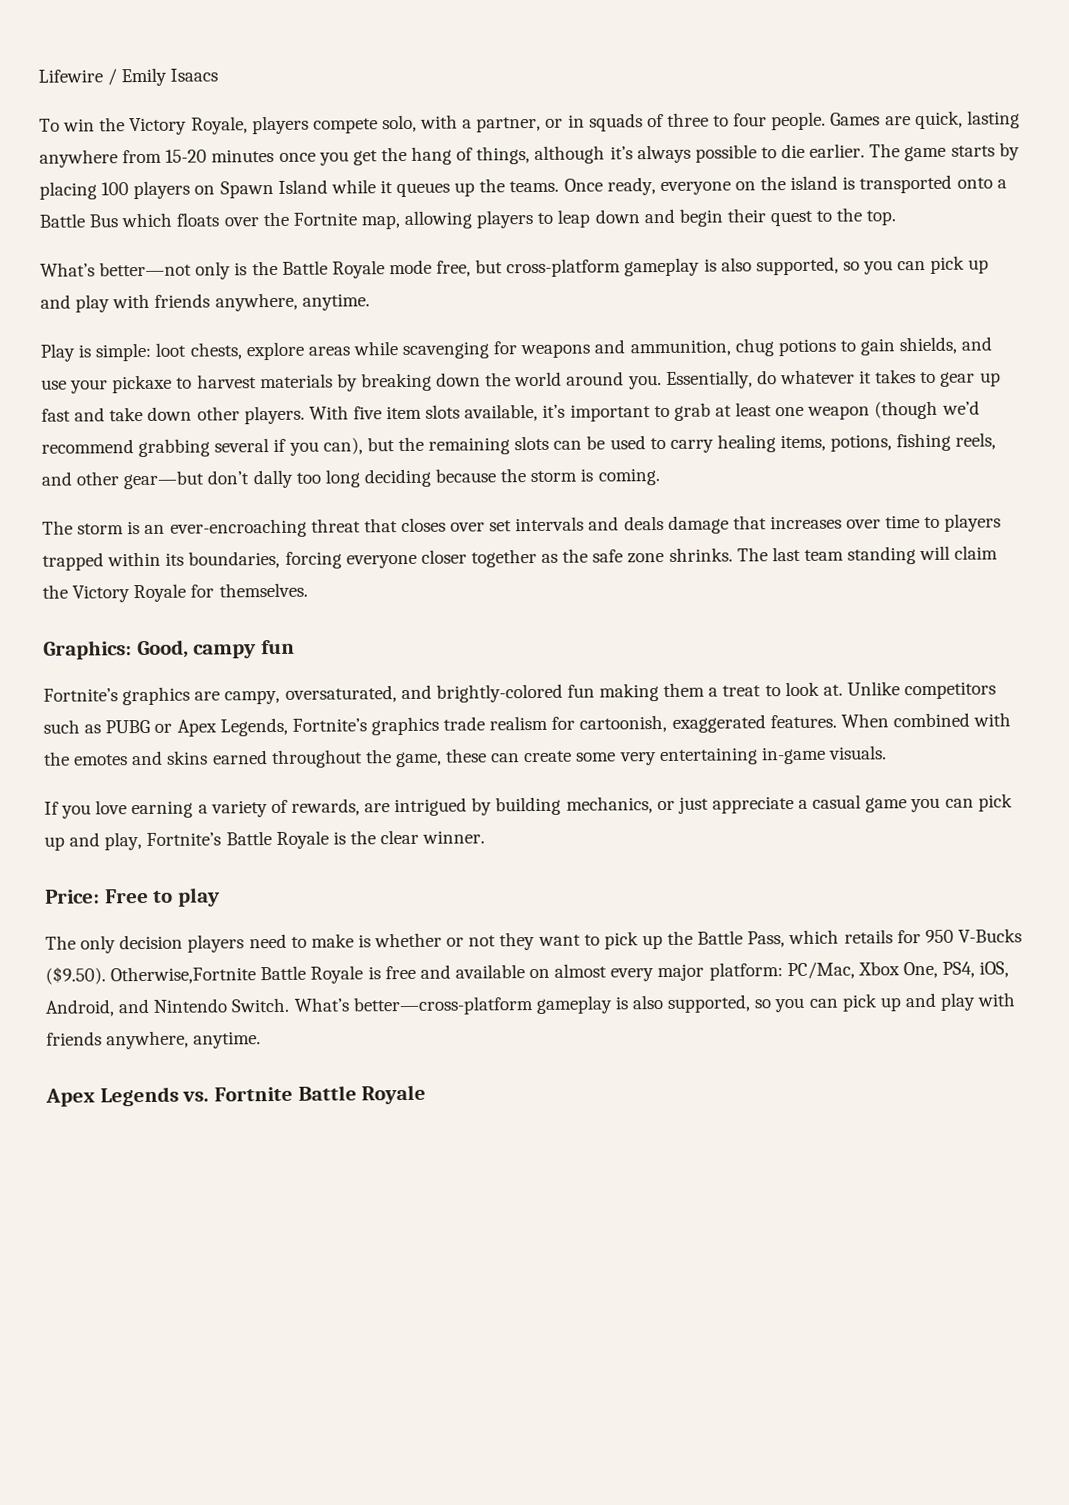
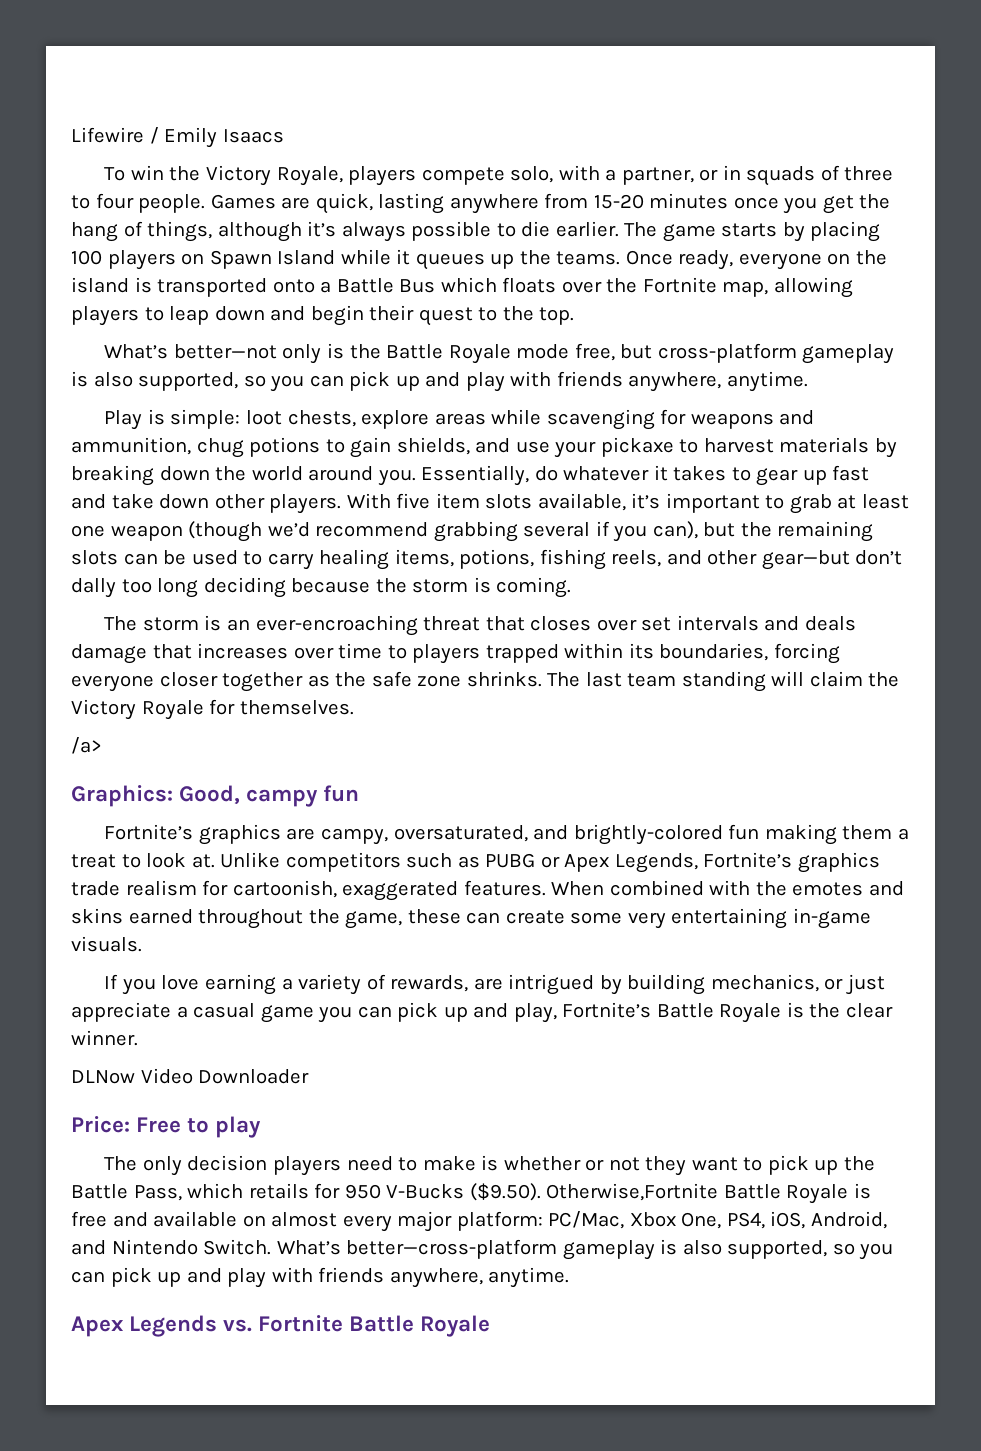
+ /a>
+ DLNow Video Downloader

